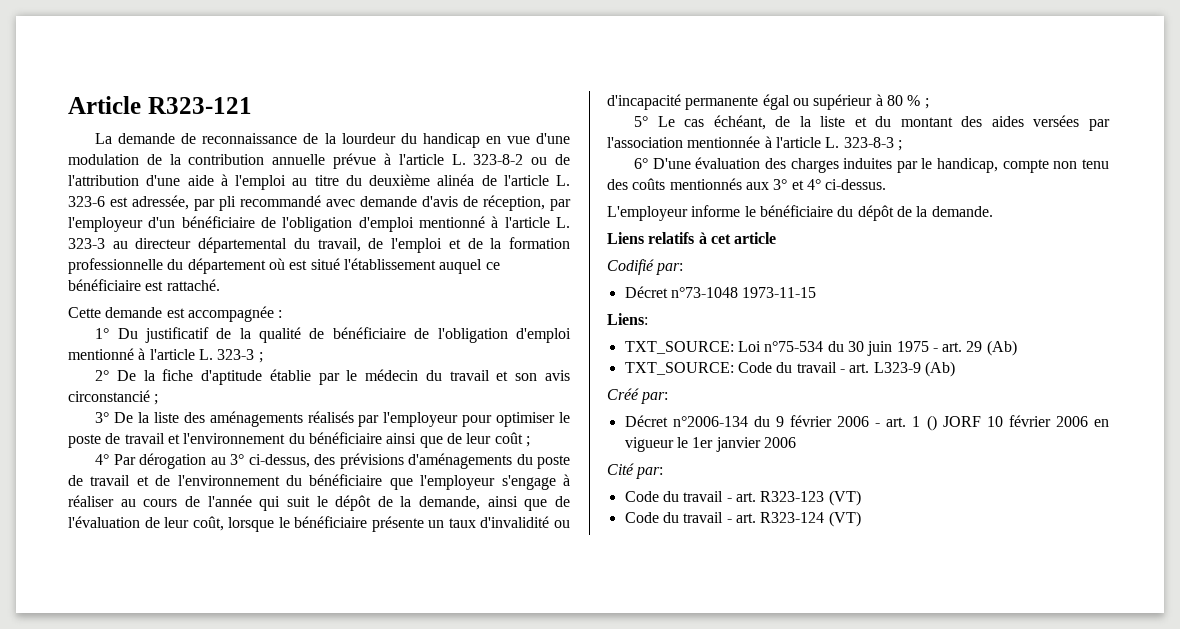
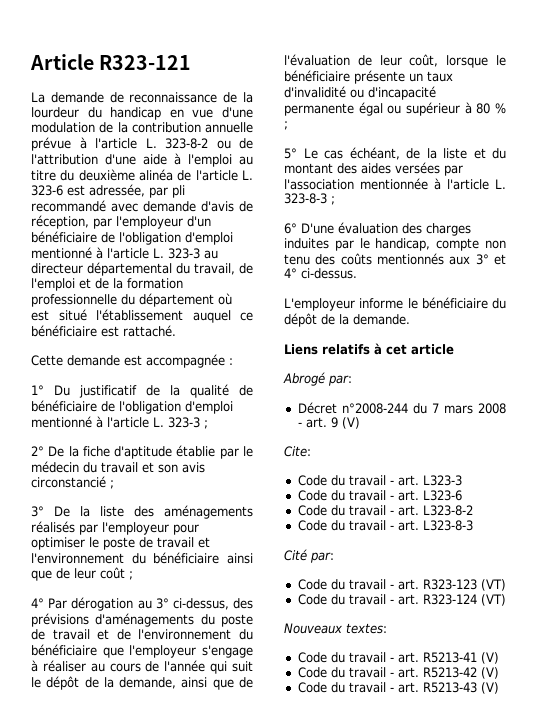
- Codifié par:
- Décret n°73-1048 1973-11-15
- Liens:
- TXT_SOURCE: Loi n°75-534 du 30 juin 1975 - art. 29 (Ab)
- TXT_SOURCE: Code du travail - art. L323-9 (Ab)
- Créé par:
- Décret n°2006-134 du 9 février 2006 - art. 1 () JORF 10 février 2006 en vigueur le 1er janvier 2006
+ Abrogé par:
+ Décret n°2008-244 du 7 mars 2008 - art. 9 (V)
+ Cite:
+ Code du travail - art. L323-3
+ Code du travail - art. L323-6
+ Code du travail - art. L323-8-2
+ Code du travail - art. L323-8-3
+ Nouveaux textes:
+ Code du travail - art. R5213-41 (V)
+ Code du travail - art. R5213-42 (V)
+ Code du travail - art. R5213-43 (V)

